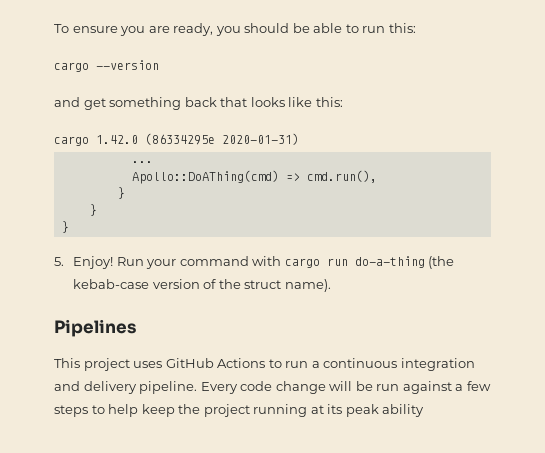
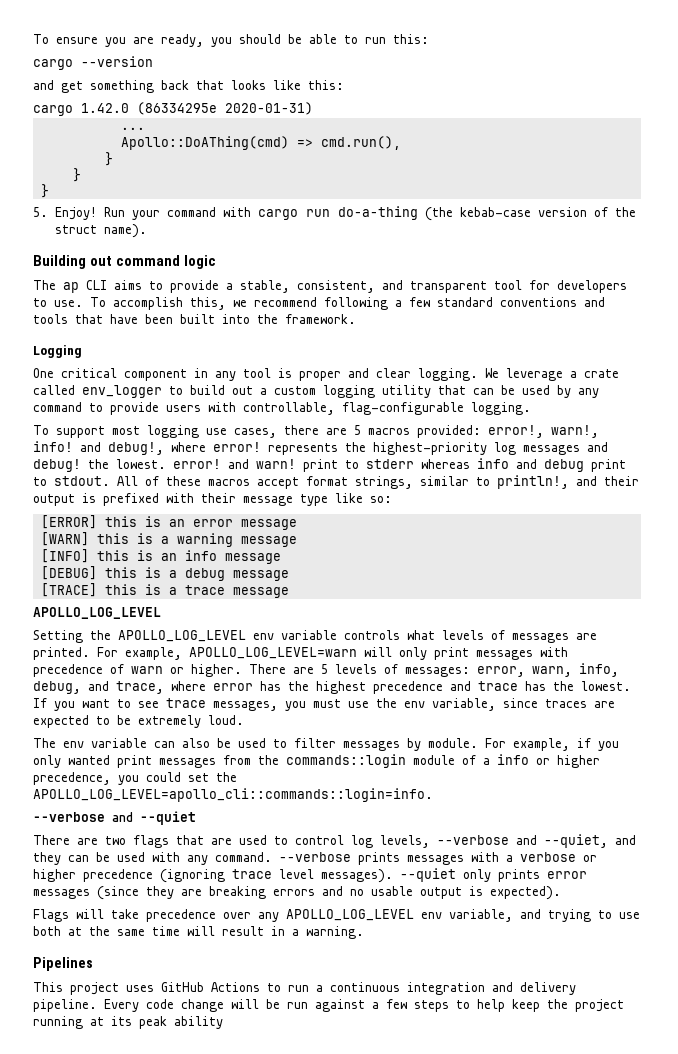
+ Building out command logic
+ The ap CLI aims to provide a stable, consistent, and transparent tool for developers to use. To accomplish this, we recommend following a few standard conventions and tools that have been built into the framework.
+ Logging
+ One critical component in any tool is proper and clear logging. We leverage a crate called env_logger to build out a custom logging utility that can be used by any command to provide users with controllable, flag-configurable logging.
+ To support most logging use cases, there are 5 macros provided: error!, warn!, info! and debug!, where error! represents the highest-priority log messages and debug! the lowest. error! and warn! print to stderr whereas info and debug print to stdout. All of these macros accept format strings, similar to println!, and their output is prefixed with their message type like so:
+ [ERROR] this is an error message
+ [WARN] this is a warning message
+ [INFO] this is an info message
+ [DEBUG] this is a debug message
+ [TRACE] this is a trace message
+ APOLLO_LOG_LEVEL
+ Setting the APOLLO_LOG_LEVEL env variable controls what levels of messages are printed. For example, APOLLO_LOG_LEVEL=warn will only print messages with precedence of warn or higher. There are 5 levels of messages: error, warn, info, debug, and trace, where error has the highest precedence and trace has the lowest. If you want to see trace messages, you must use the env variable, since traces are expected to be extremely loud.
+ The env variable can also be used to filter messages by module. For example, if you only wanted print messages from the commands::login module of a info or higher precedence, you could set the APOLLO_LOG_LEVEL=apollo_cli::commands::login=info.
+ --verbose and --quiet
+ There are two flags that are used to control log levels, --verbose and --quiet, and they can be used with any command. --verbose prints messages with a verbose or higher precedence (ignoring trace level messages). --quiet only prints error messages (since they are breaking errors and no usable output is expected).
+ Flags will take precedence over any APOLLO_LOG_LEVEL env variable, and trying to use both at the same time will result in a warning.

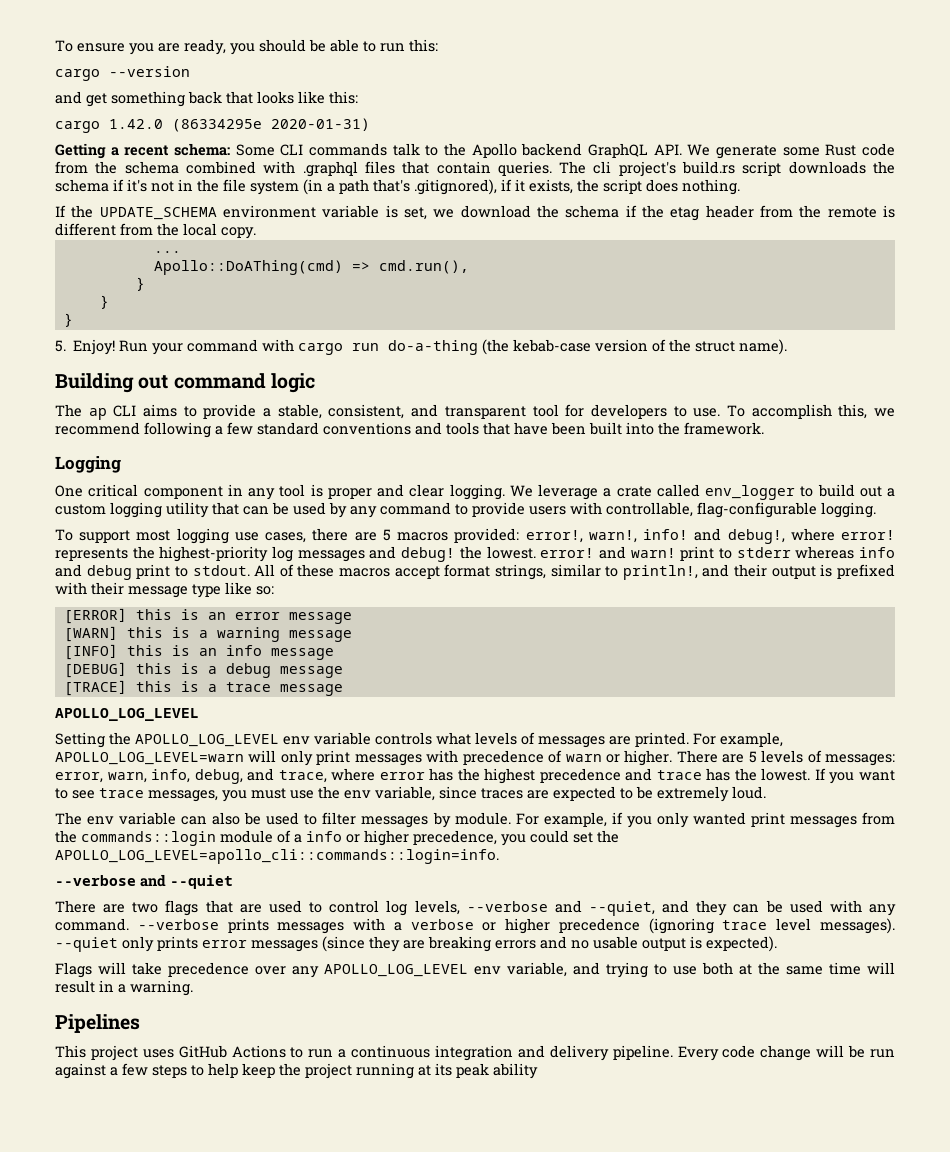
+ Getting a recent schema: Some CLI commands talk to the Apollo backend GraphQL API. We generate some Rust code from the schema combined with .graphql files that contain queries. The cli project's build.rs script downloads the schema if it's not in the file system (in a path that's .gitignored), if it exists, the script does nothing.
+ If the UPDATE_SCHEMA environment variable is set, we download the schema if the etag header from the remote is different from the local copy.

